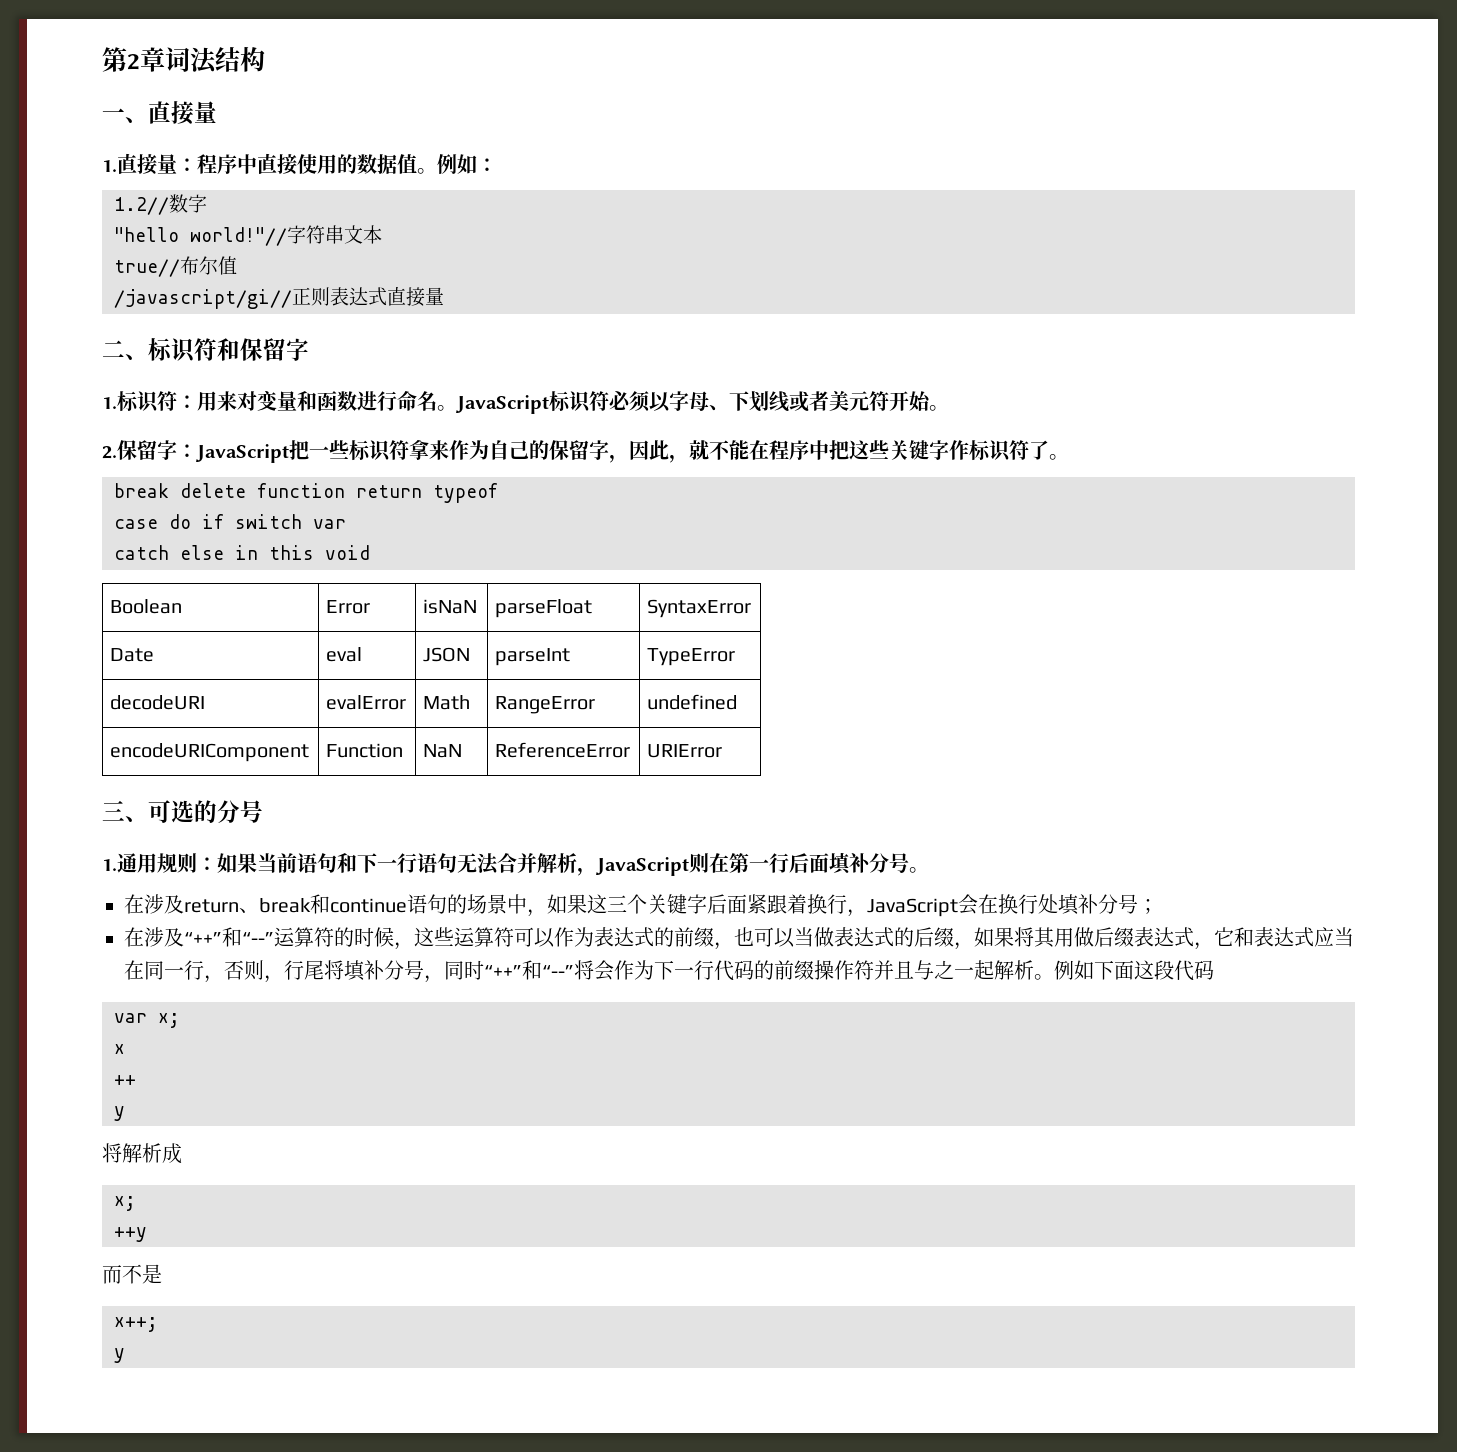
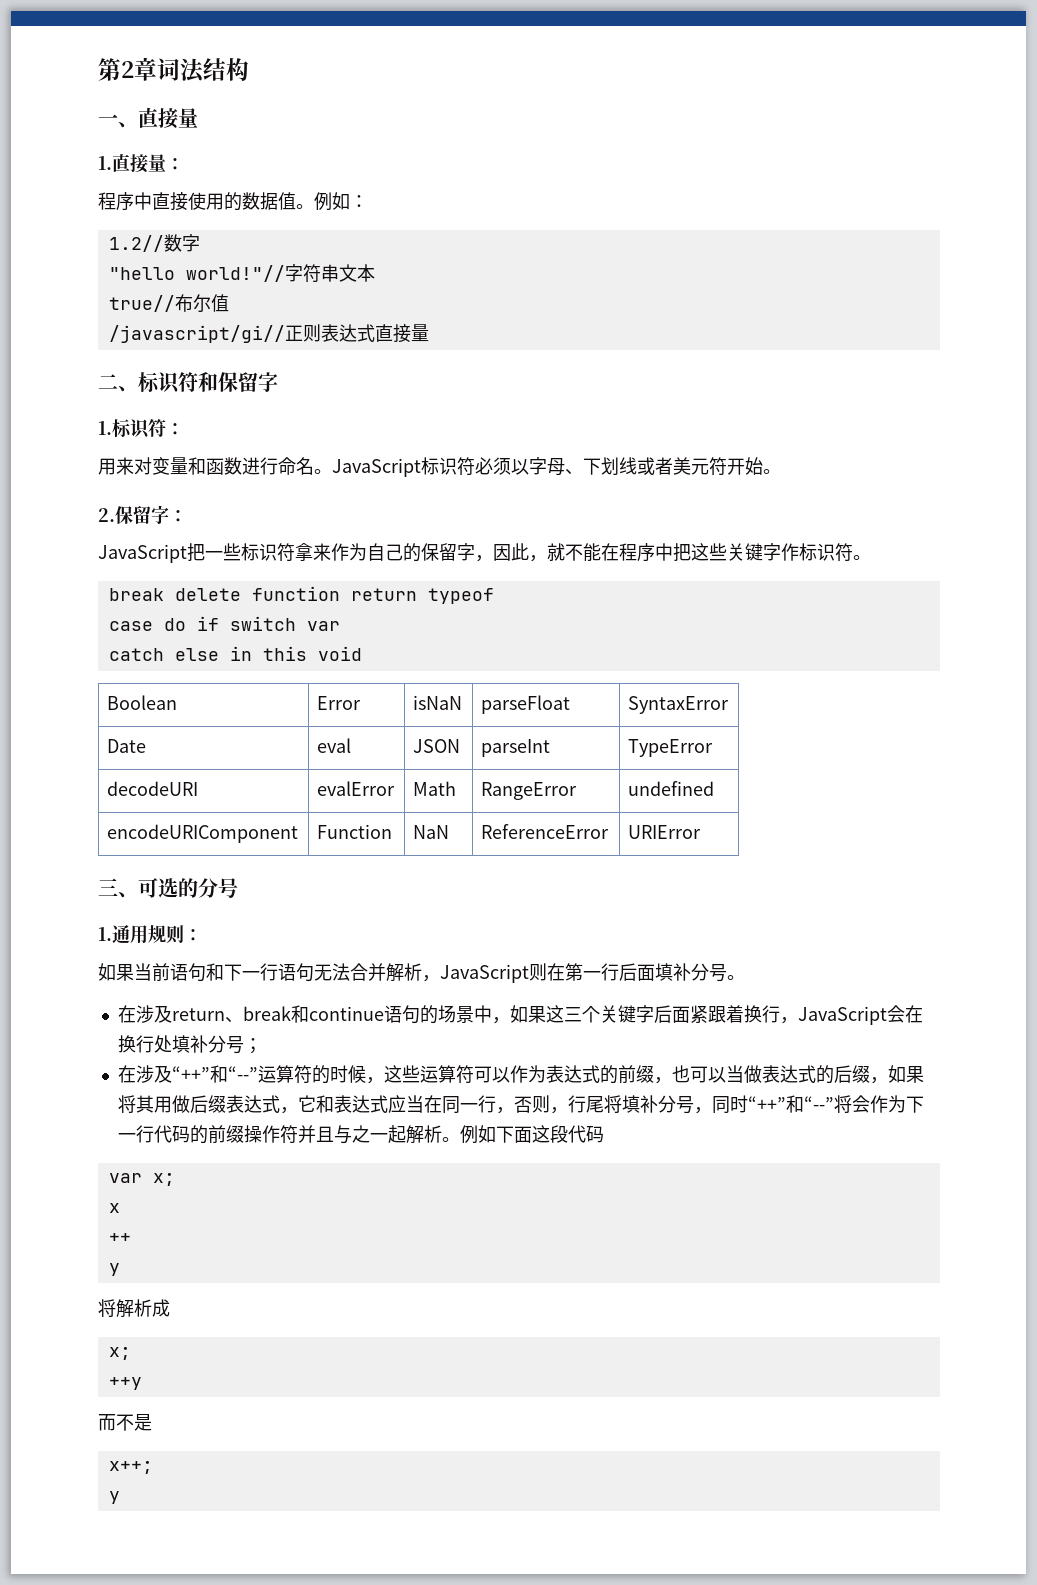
- 1.直接量：程序中直接使用的数据值。
+ 1.直接量：
+ 程序中直接使用的数据值。
- 1.标识符：用来对变量和函数进行命名。
+ 1.标识符：
+ 用来对变量和函数进行命名。
- 2.保留字：JavaScript把一些标识符拿来作为自己的保留字，因此，就不能在程序中把这些关键字作标识符了。
+ 2.保留字：
+ JavaScript把一些标识符拿来作为自己的保留字，因此，就不能在程序中把这些关键字作标识符。
- 1.通用规则：如果当前语句和下一行语句无法合并解析，JavaScript则在第一行后面填补分号。
+ 1.通用规则：
+ 如果当前语句和下一行语句无法合并解析，JavaScript则在第一行后面填补分号。

